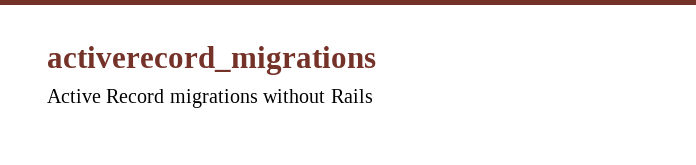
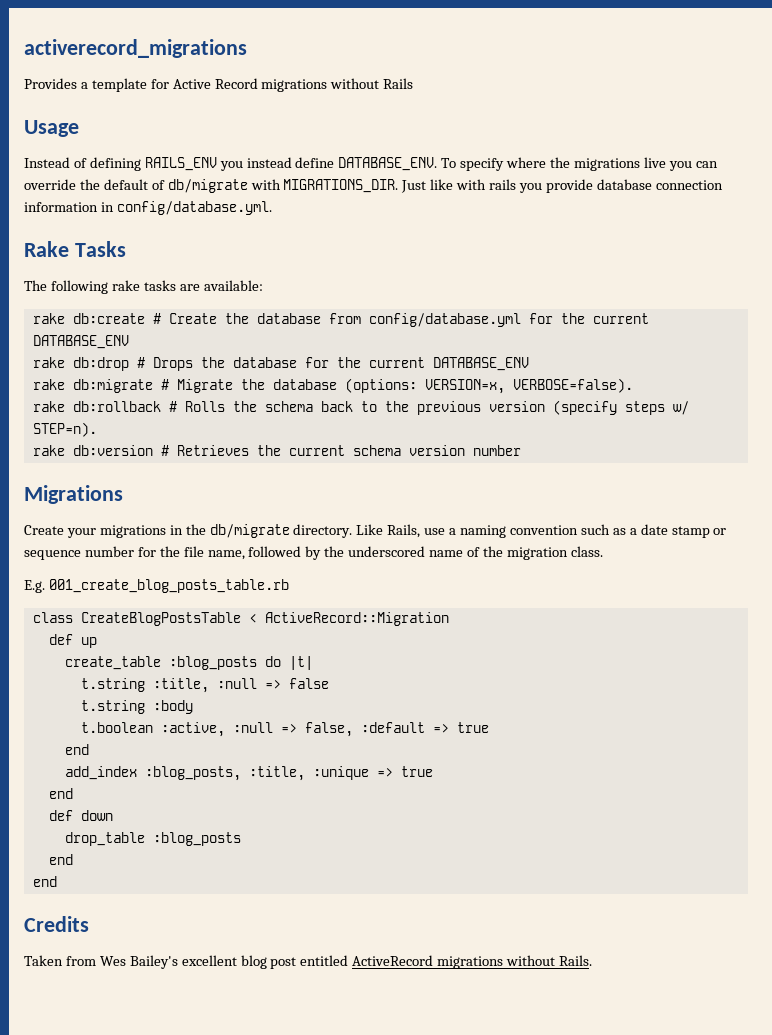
- Active Record migrations without Rails
+ Provides a template for Active Record migrations without Rails
+ Usage
+ Instead of defining RAILS_ENV you instead define DATABASE_ENV. To specify where the migrations live you can override the default of db/migrate with MIGRATIONS_DIR. Just like with rails you provide database connection information in config/database.yml.
+ Rake Tasks
+ The following rake tasks are available:
+ rake db:create # Create the database from config/database.yml for the current DATABASE_ENV
+ rake db:drop # Drops the database for the current DATABASE_ENV
+ rake db:migrate # Migrate the database (options: VERSION=x, VERBOSE=false).
+ rake db:rollback # Rolls the schema back to the previous version (specify steps w/ STEP=n).
+ rake db:version # Retrieves the current schema version number
+ Migrations
+ Create your migrations in the db/migrate directory. Like Rails, use a naming convention such as a date stamp or sequence number for the file name, followed by the underscored name of the migration class.
+ E.g. 001_create_blog_posts_table.rb
+ class CreateBlogPostsTable < ActiveRecord::Migration
+ def up
+ create_table :blog_posts do |t|
+ t.string :title, :null => false
+ t.string :body
+ t.boolean :active, :null => false, :default => true
+ end
+ add_index :blog_posts, :title, :unique => true
+ end
+ def down
+ drop_table :blog_posts
+ end
+ end
+ Credits
+ Taken from Wes Bailey's excellent blog post entitled ActiveRecord migrations without Rails.

